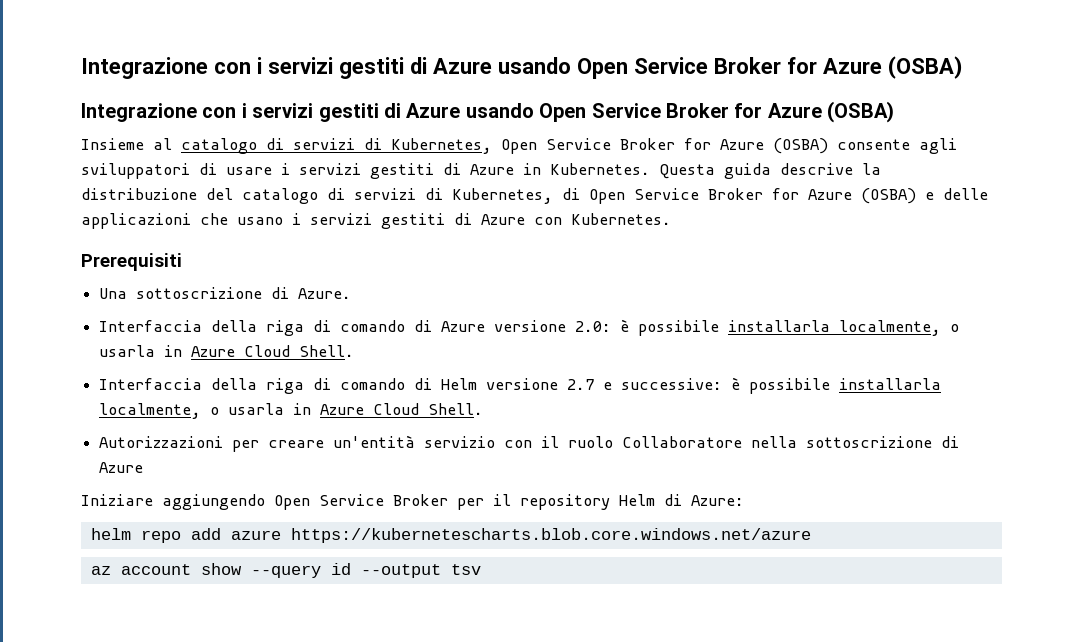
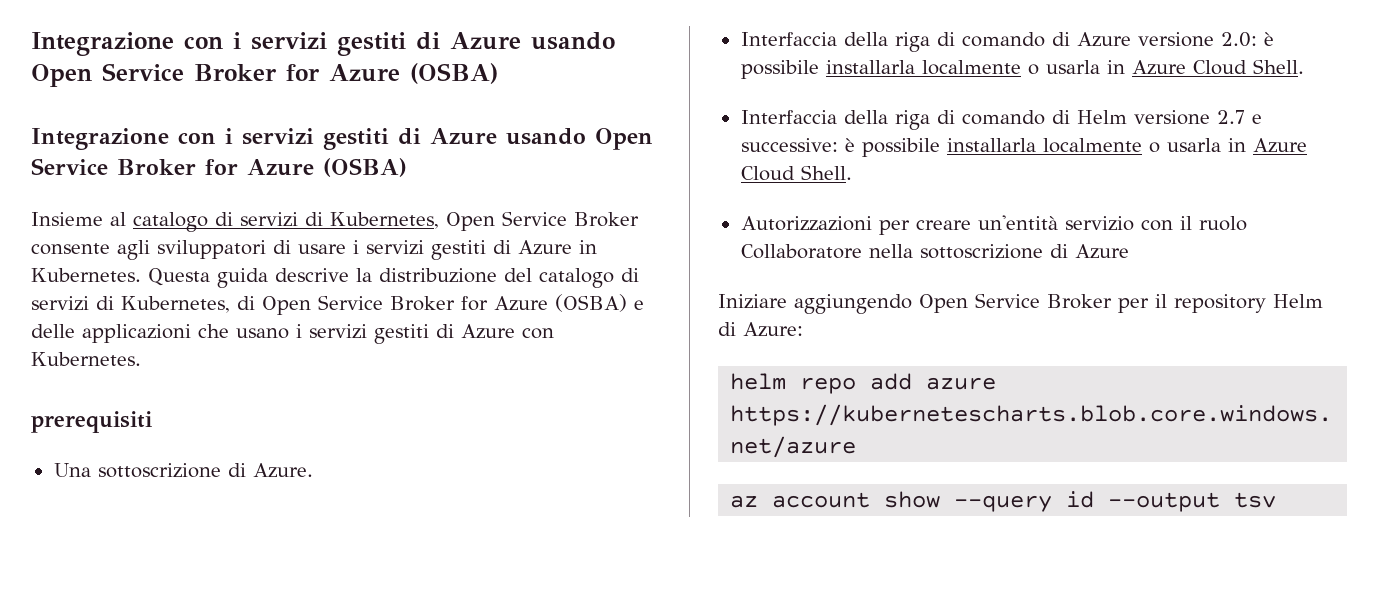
- Insieme al catalogo di servizi di Kubernetes, Open Service Broker for Azure (OSBA) consente agli sviluppatori di usare i servizi gestiti di Azure in Kubernetes.
+ Insieme al catalogo di servizi di Kubernetes, Open Service Broker consente agli sviluppatori di usare i servizi gestiti di Azure in Kubernetes.
- Prerequisiti
+ prerequisiti
- Interfaccia della riga di comando di Azure versione 2.0: è possibile installarla localmente, o usarla in Azure Cloud Shell.
+ Interfaccia della riga di comando di Azure versione 2.0: è possibile installarla localmente o usarla in Azure Cloud Shell.
- Interfaccia della riga di comando di Helm versione 2.7 e successive: è possibile installarla localmente, o usarla in Azure Cloud Shell.
+ Interfaccia della riga di comando di Helm versione 2.7 e successive: è possibile installarla localmente o usarla in Azure Cloud Shell.

